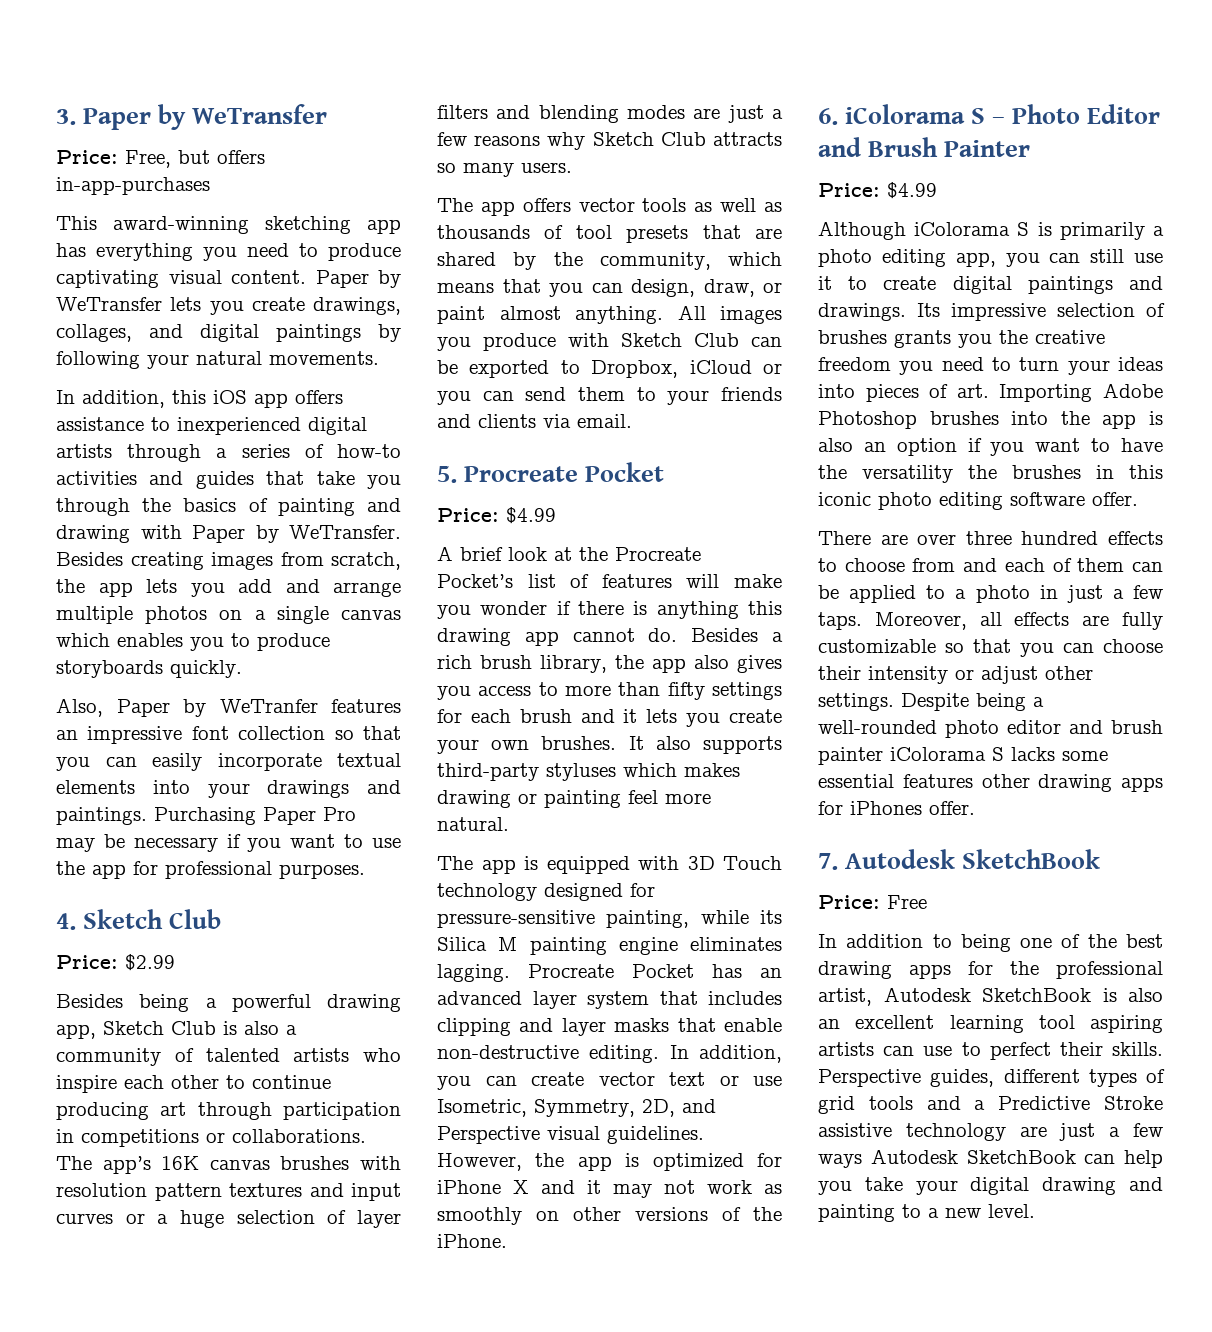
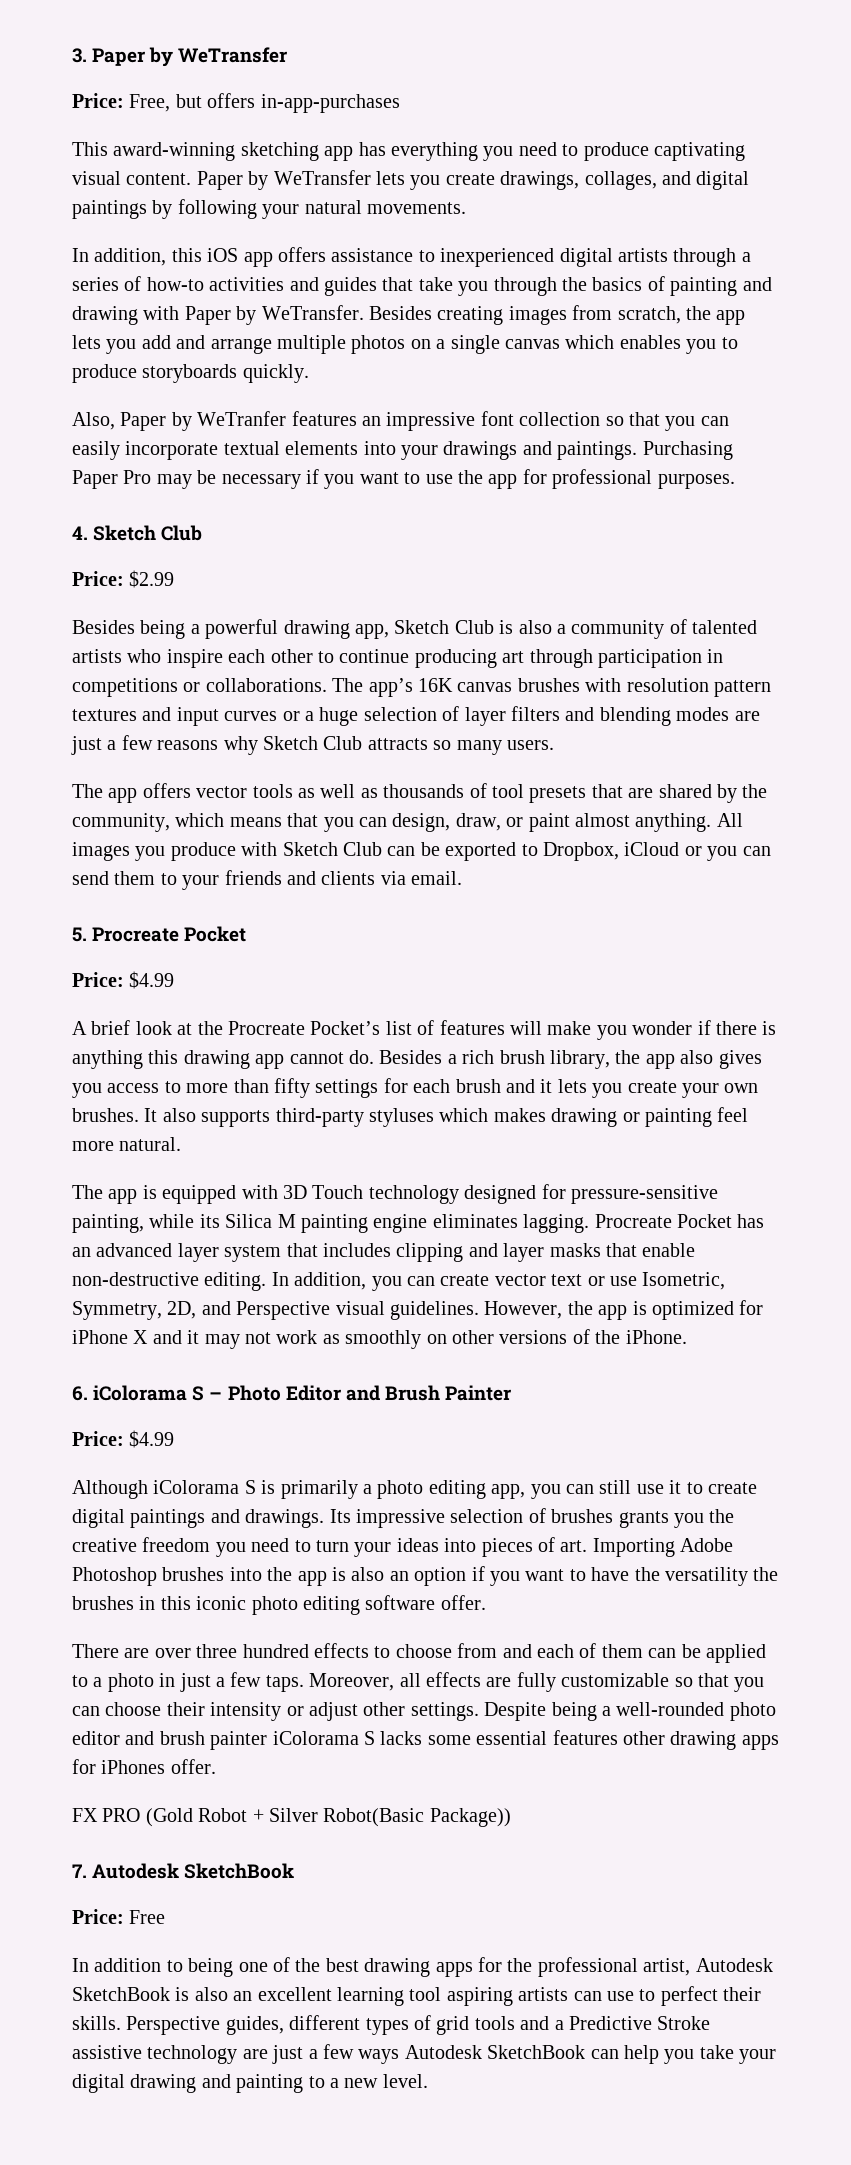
+ FX PRO (Gold Robot + Silver Robot(Basic Package))

